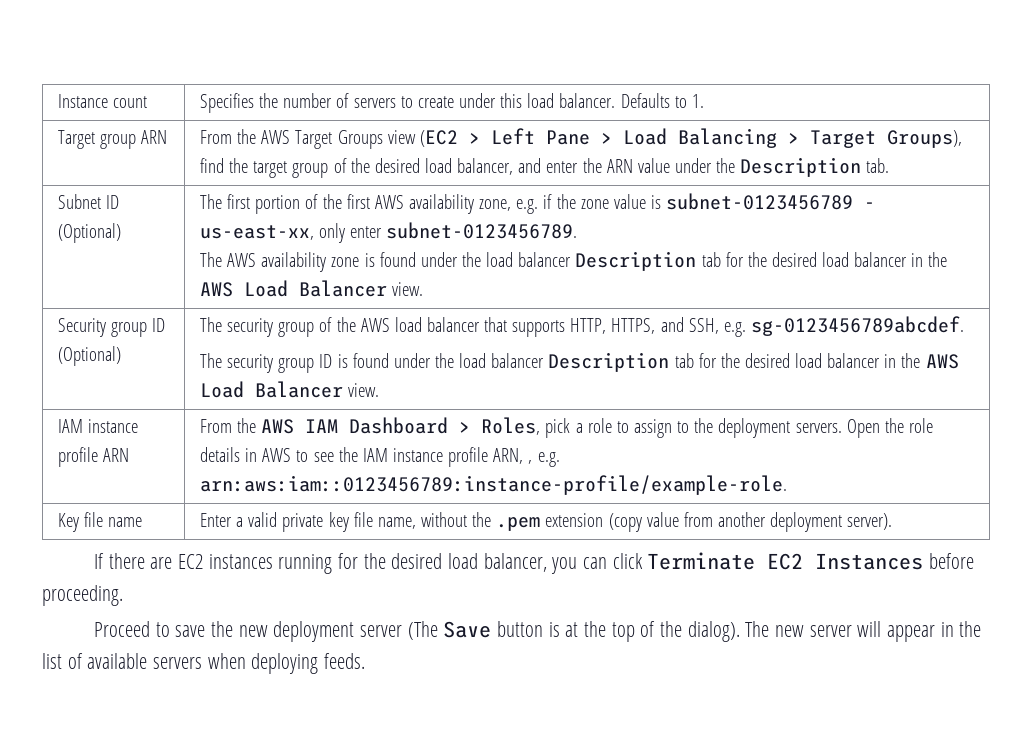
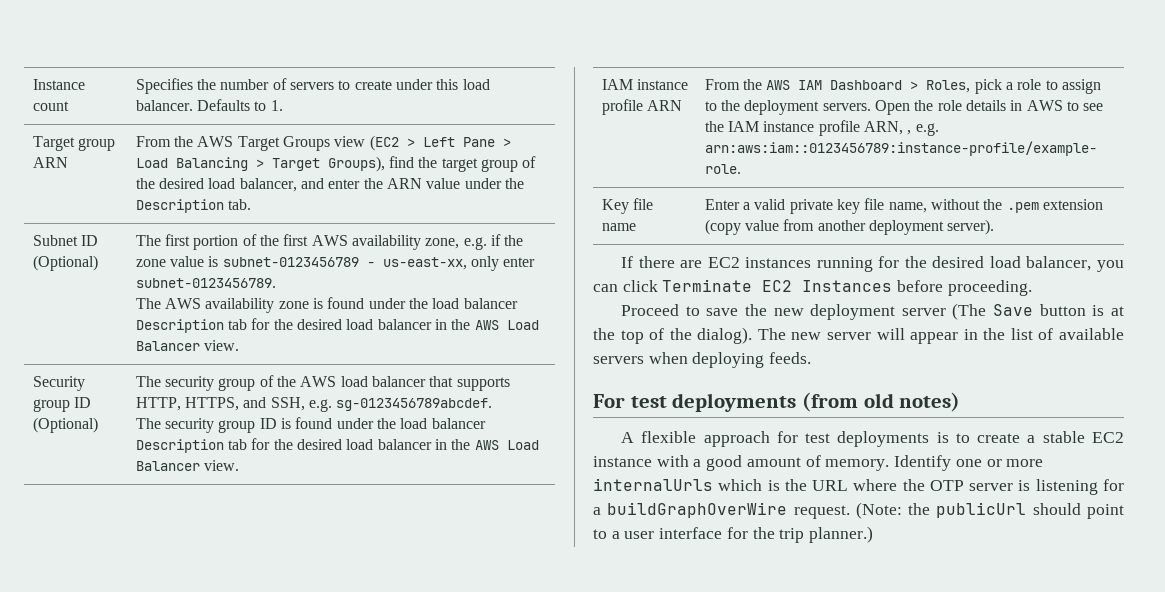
+ For test deployments (from old notes)
+ A flexible approach for test deployments is to create a stable EC2 instance with a good amount of memory. Identify one or more internalUrls which is the URL where the OTP server is listening for a buildGraphOverWire request. (Note: the publicUrl should point to a user interface for the trip planner.)

